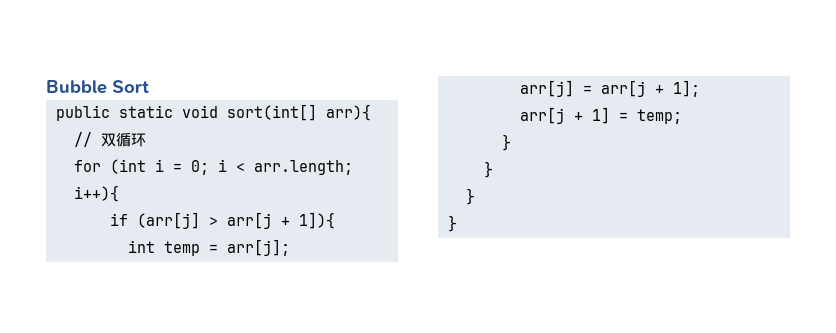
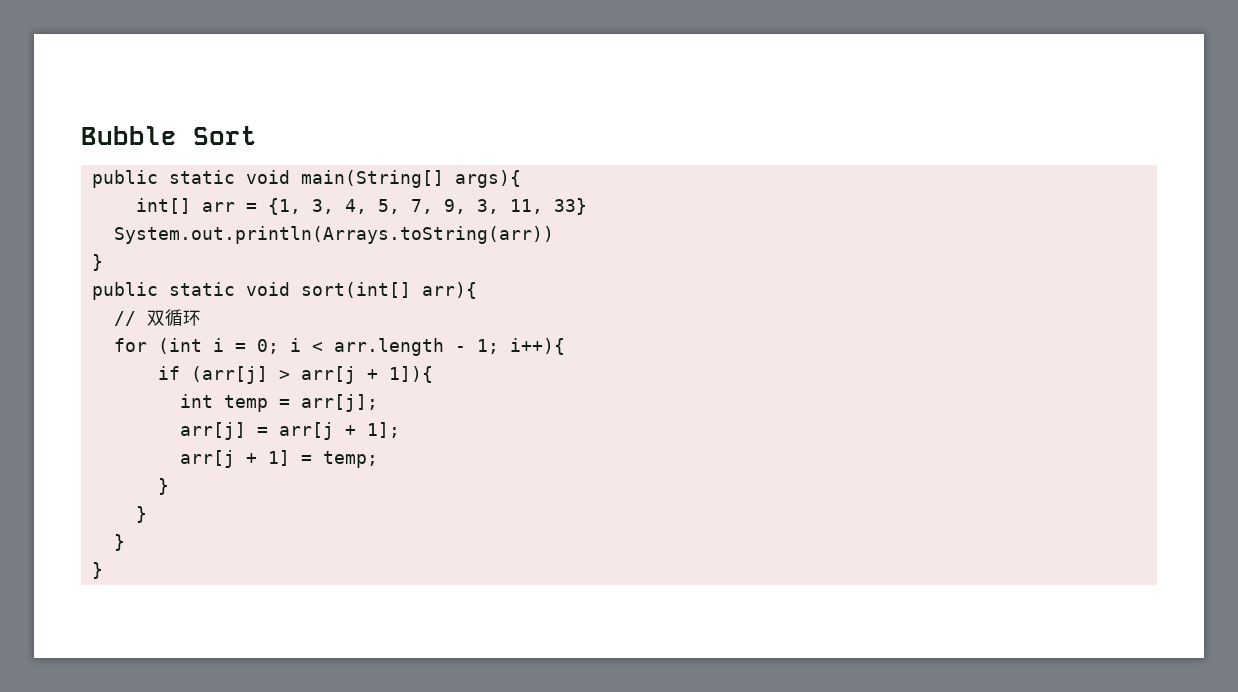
+ public static void main(String[] args){
+ int[] arr = {1, 3, 4, 5, 7, 9, 3, 11, 33}
+ System.out.println(Arrays.toString(arr))
+ }
- for (int i = 0; i < arr.length; i++){
+ for (int i = 0; i < arr.length - 1; i++){

